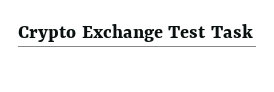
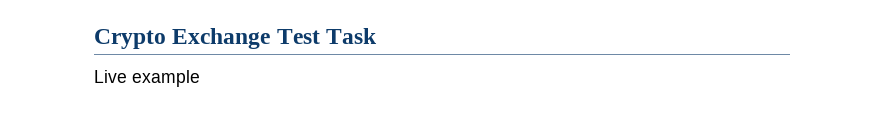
+ Live example

